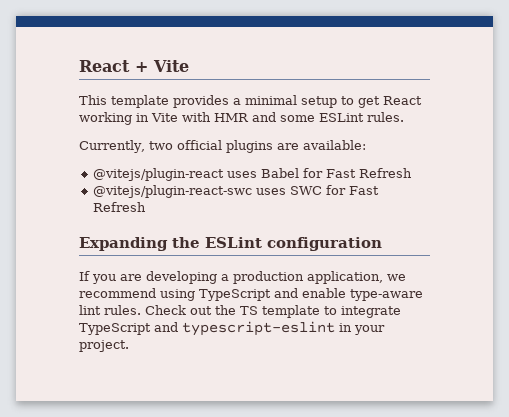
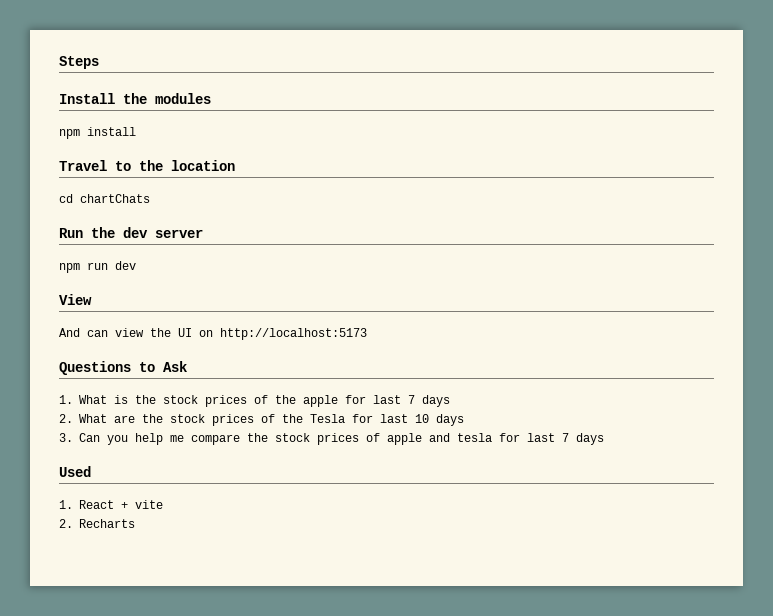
- React + Vite
- This template provides a minimal setup to get React working in Vite with HMR and some ESLint rules.
- Currently, two official plugins are available:
- @vitejs/plugin-react uses Babel for Fast Refresh
- @vitejs/plugin-react-swc uses SWC for Fast Refresh
- Expanding the ESLint configuration
- If you are developing a production application, we recommend using TypeScript and enable type-aware lint rules. Check out the TS template to integrate TypeScript and typescript-eslint in your project.
+ Steps
+ Install the modules
+ npm install
+ Travel to the location
+ cd chartChats
+ Run the dev server
+ npm run dev
+ View
+ And can view the UI on http://localhost:5173
+ Questions to Ask
+ 1. What is the stock prices of the apple for last 7 days
+ 2. What are the stock prices of the Tesla for last 10 days
+ 3. Can you help me compare the stock prices of apple and tesla for last 7 days
+ Used
+ 1. React + vite
+ 2. Recharts

